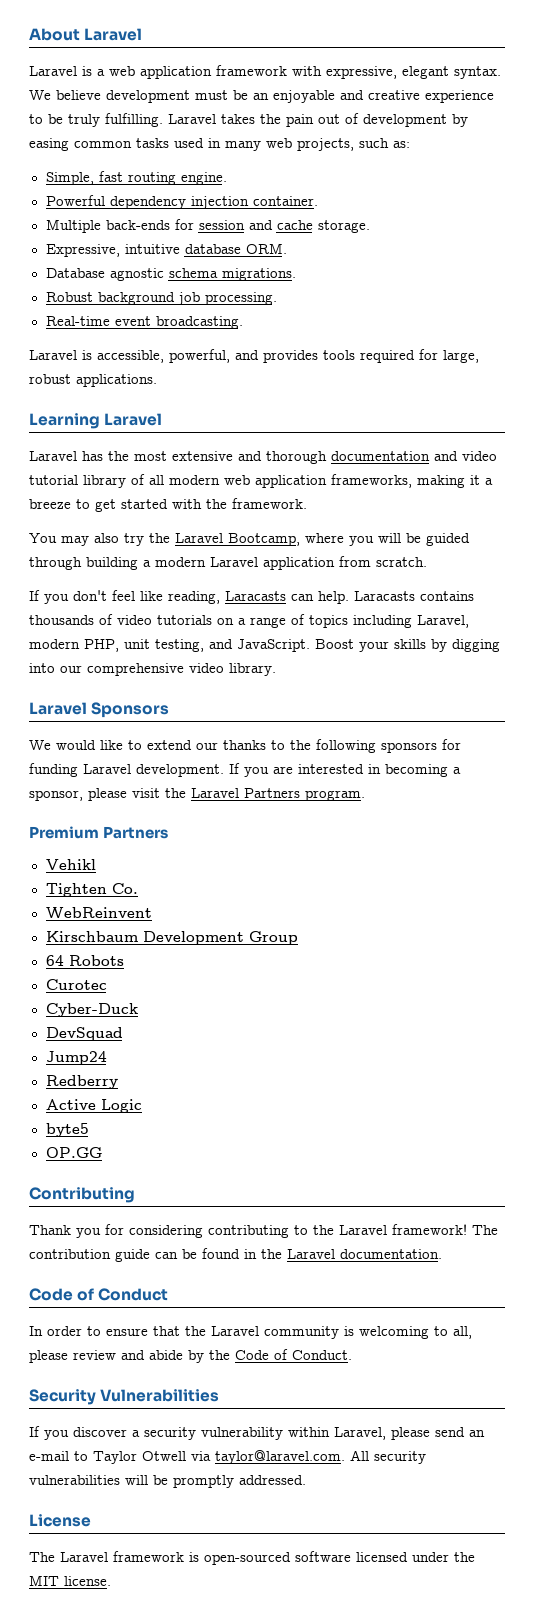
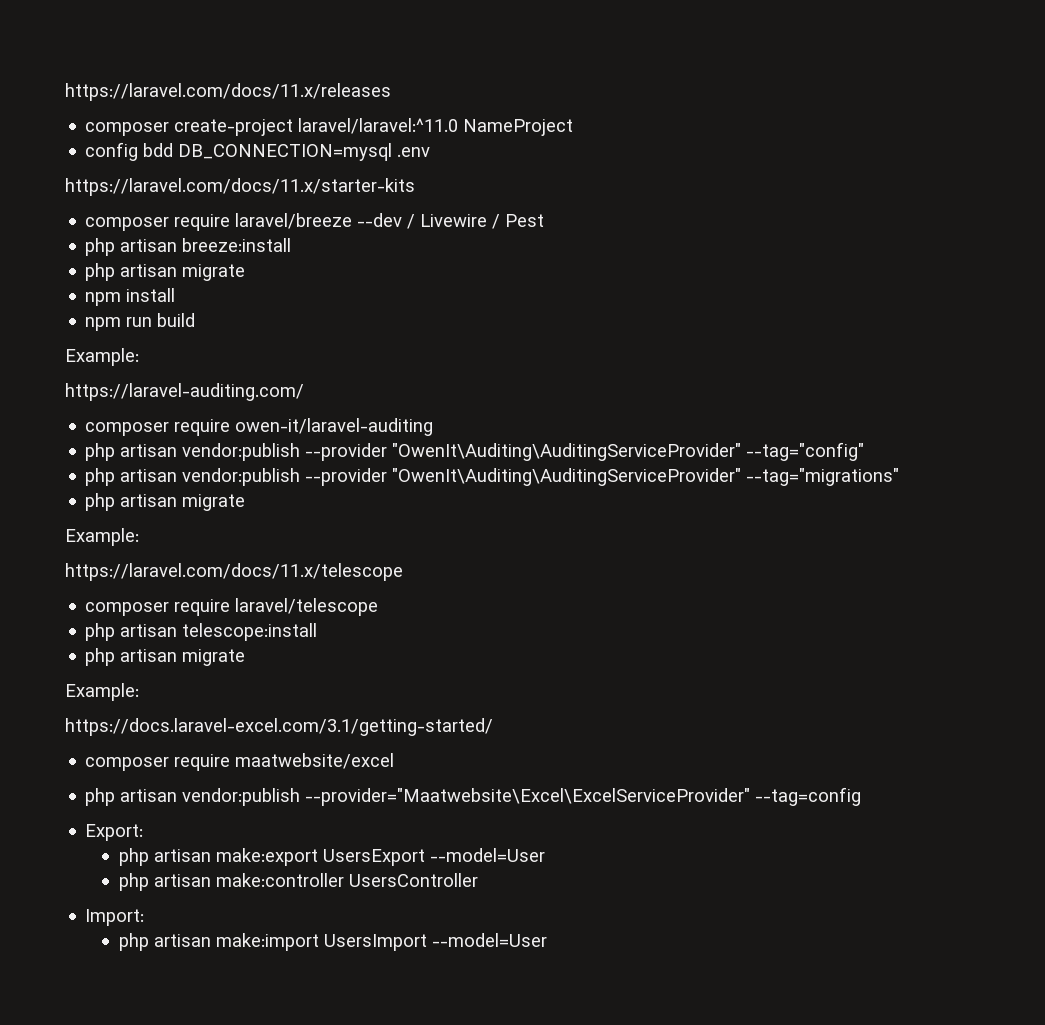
- About Laravel
- Laravel is a web application framework with expressive, elegant syntax. We believe development must be an enjoyable and creative experience to be truly fulfilling. Laravel takes the pain out of development by easing common tasks used in many web projects, such as:
- Simple, fast routing engine.
- Powerful dependency injection container.
- Multiple back-ends for session and cache storage.
- Expressive, intuitive database ORM.
- Database agnostic schema migrations.
- Robust background job processing.
- Real-time event broadcasting.
- Laravel is accessible, powerful, and provides tools required for large, robust applications.
- Learning Laravel
- Laravel has the most extensive and thorough documentation and video tutorial library of all modern web application frameworks, making it a breeze to get started with the framework.
- You may also try the Laravel Bootcamp, where you will be guided through building a modern Laravel application from scratch.
- If you don't feel like reading, Laracasts can help. Laracasts contains thousands of video tutorials on a range of topics including Laravel, modern PHP, unit testing, and JavaScript. Boost your skills by digging into our comprehensive video library.
- Laravel Sponsors
- We would like to extend our thanks to the following sponsors for funding Laravel development. If you are interested in becoming a sponsor, please visit the Laravel Partners program.
- Premium Partners
- Vehikl
- Tighten Co.
- WebReinvent
- Kirschbaum Development Group
- 64 Robots
- Curotec
- Cyber-Duck
- DevSquad
- Jump24
- Redberry
- Active Logic
- byte5
- OP.GG
- Contributing
- Thank you for considering contributing to the Laravel framework! The contribution guide can be found in the Laravel documentation.
- Code of Conduct
- In order to ensure that the Laravel community is welcoming to all, please review and abide by the Code of Conduct.
- Security Vulnerabilities
- If you discover a security vulnerability within Laravel, please send an e-mail to Taylor Otwell via taylor@laravel.com. All security vulnerabilities will be promptly addressed.
- License
- The Laravel framework is open-sourced software licensed under the MIT license.
+ https://laravel.com/docs/11.x/releases
+ composer create-project laravel/laravel:^11.0 NameProject
+ config bdd DB_CONNECTION=mysql .env
+ https://laravel.com/docs/11.x/starter-kits
+ composer require laravel/breeze --dev / Livewire / Pest
+ php artisan breeze:install
+ php artisan migrate
+ npm install
+ npm run build
+ Example:
+ https://laravel-auditing.com/
+ composer require owen-it/laravel-auditing
+ php artisan vendor:publish --provider "OwenIt\Auditing\AuditingServiceProvider" --tag="config"
+ php artisan vendor:publish --provider "OwenIt\Auditing\AuditingServiceProvider" --tag="migrations"
+ php artisan migrate
+ Example:
+ https://laravel.com/docs/11.x/telescope
+ composer require laravel/telescope
+ php artisan telescope:install
+ php artisan migrate
+ Example:
+ https://docs.laravel-excel.com/3.1/getting-started/
+ composer require maatwebsite/excel
+ php artisan vendor:publish --provider="Maatwebsite\Excel\ExcelServiceProvider" --tag=config
+ Export:
+ php artisan make:export UsersExport --model=User
+ php artisan make:controller UsersController
+ Import:
+ php artisan make:import UsersImport --model=User

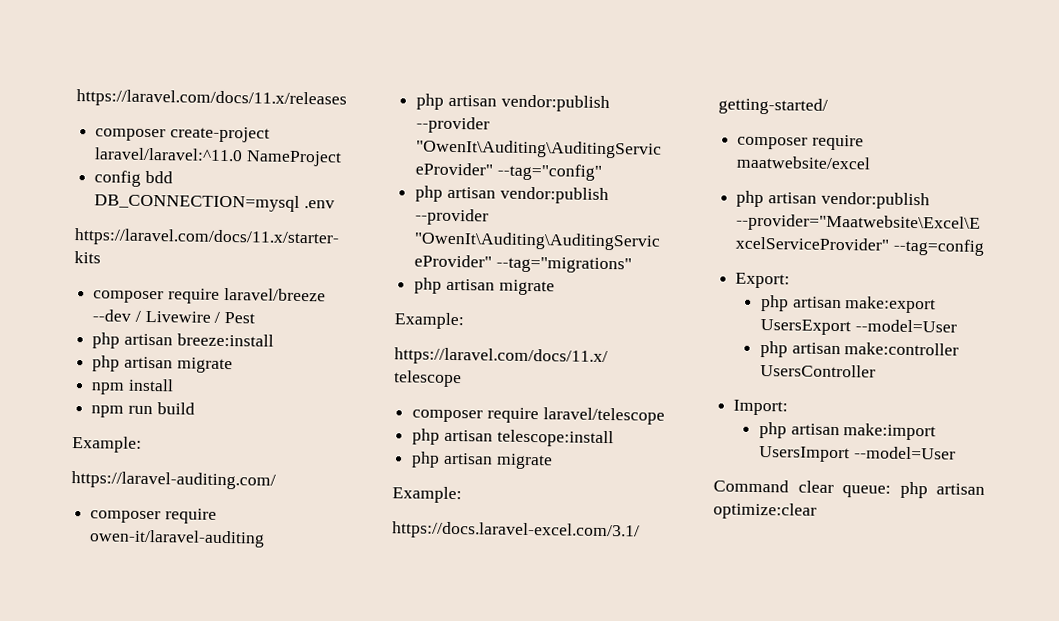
+ Command clear queue: php artisan optimize:clear

